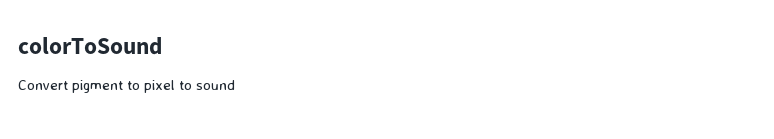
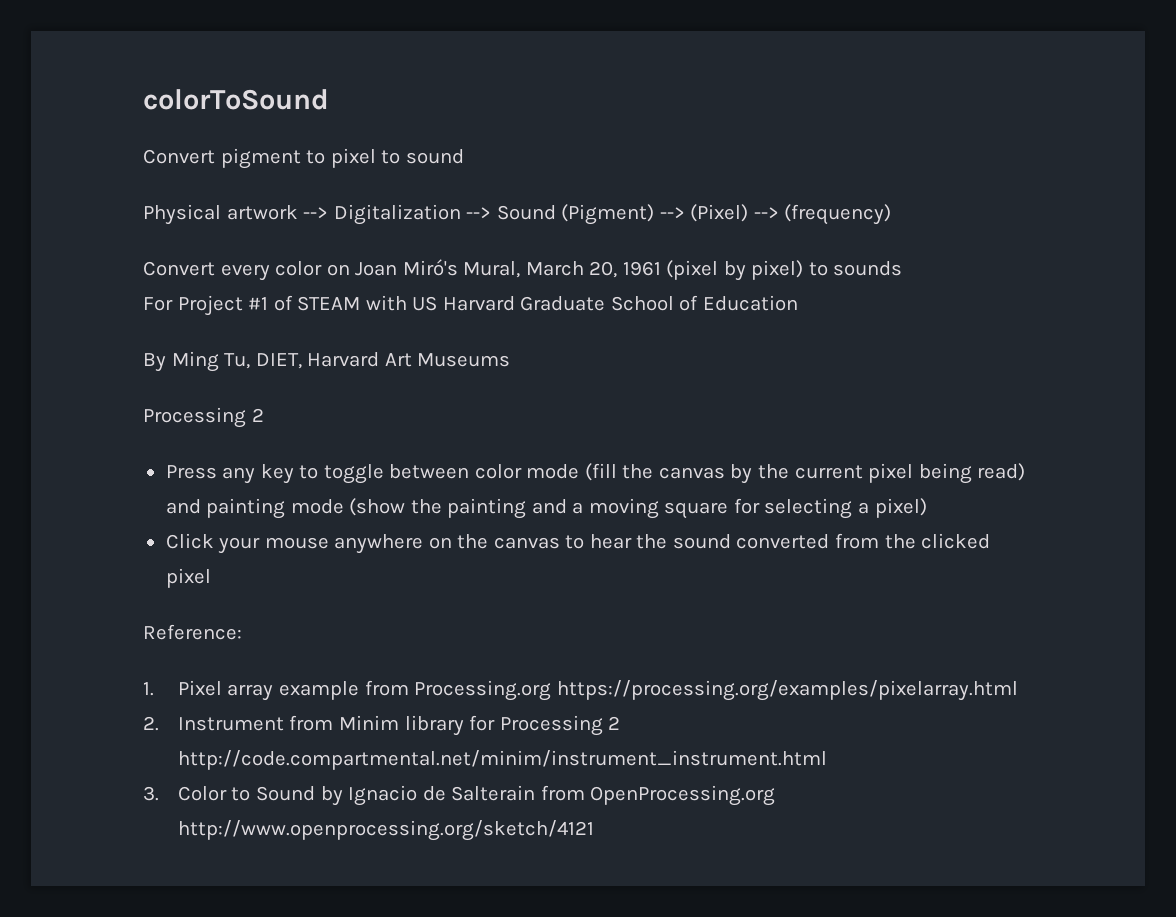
+ Physical artwork --> Digitalization --> Sound (Pigment) --> (Pixel) --> (frequency)
+ Convert every color on Joan Miró's Mural, March 20, 1961 (pixel by pixel) to sounds
+ For Project #1 of STEAM with US Harvard Graduate School of Education
+ By Ming Tu, DIET, Harvard Art Museums
+ Processing 2
+ Press any key to toggle between color mode (fill the canvas by the current pixel being read) and painting mode (show the painting and a moving square for selecting a pixel)
+ Click your mouse anywhere on the canvas to hear the sound converted from the clicked pixel
+ Reference:
+ 1. Pixel array example from Processing.org https://processing.org/examples/pixelarray.html
+ 2. Instrument from Minim library for Processing 2 http://code.compartmental.net/minim/instrument_instrument.html
+ 3. Color to Sound by Ignacio de Salterain from OpenProcessing.org http://www.openprocessing.org/sketch/4121

